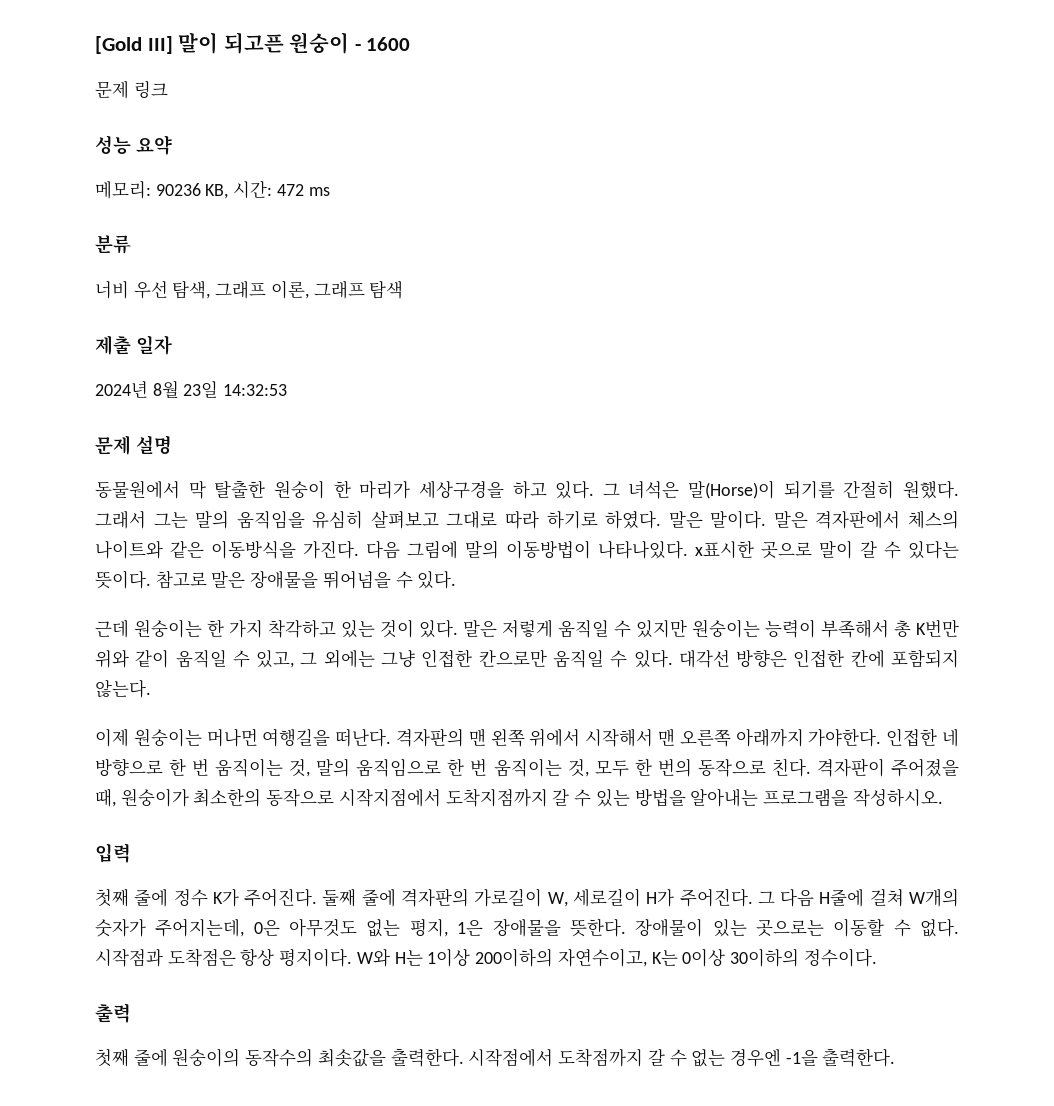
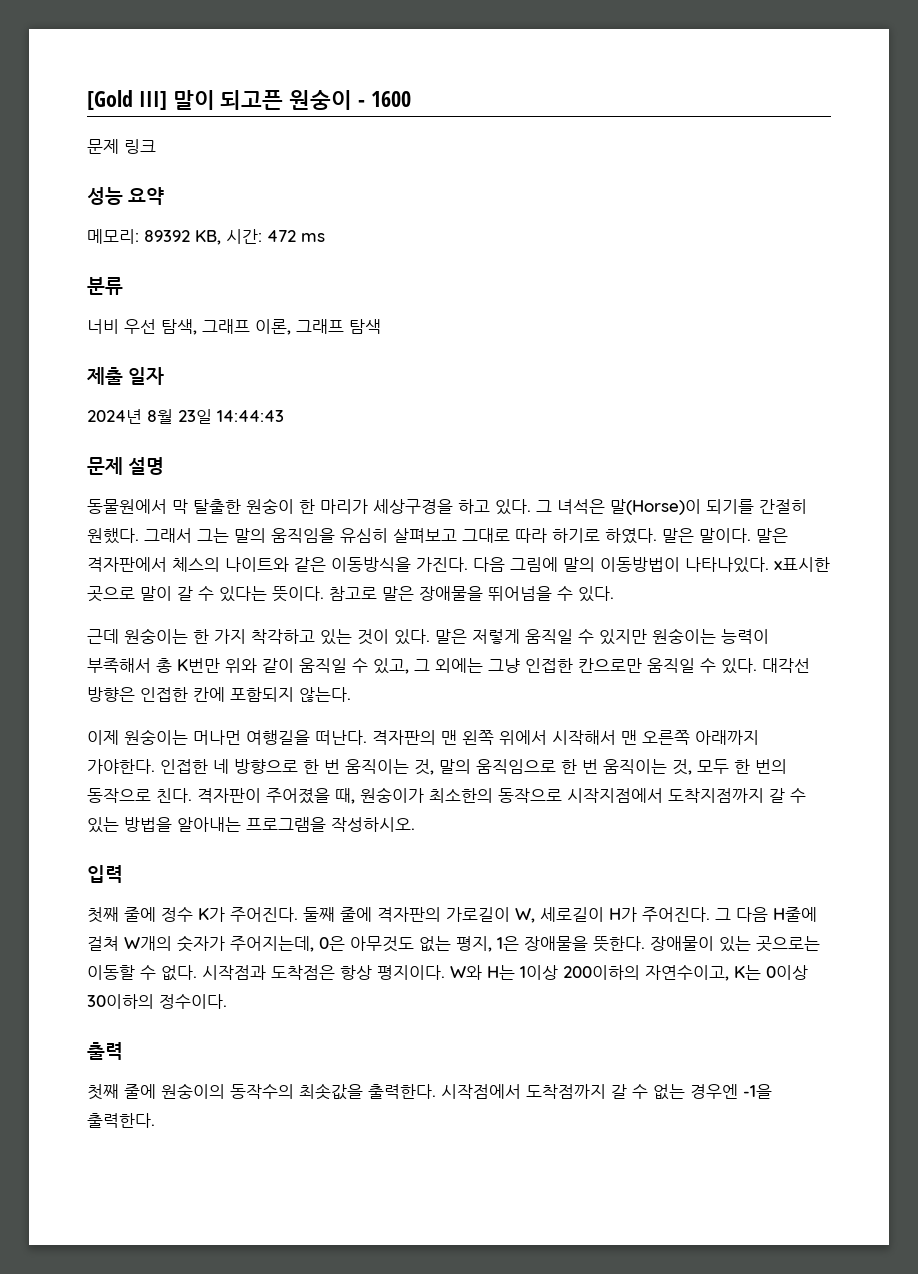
- 메모리: 90236 KB, 시간: 472 ms
+ 메모리: 89392 KB, 시간: 472 ms
- 2024년 8월 23일 14:32:53
+ 2024년 8월 23일 14:44:43

